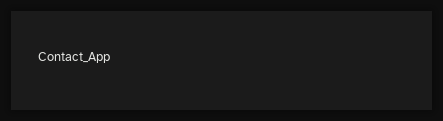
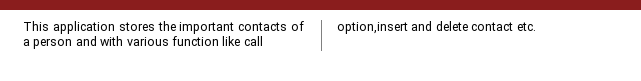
- Contact_App
+ This application stores the important contacts of a person and with various function like call option,insert and delete contact etc.

